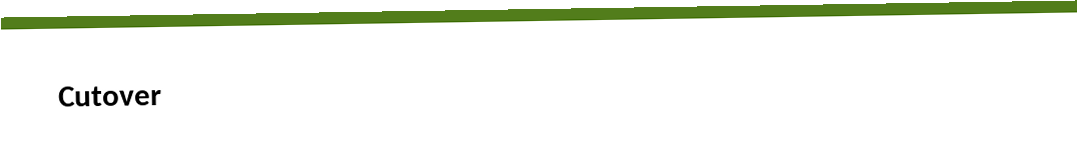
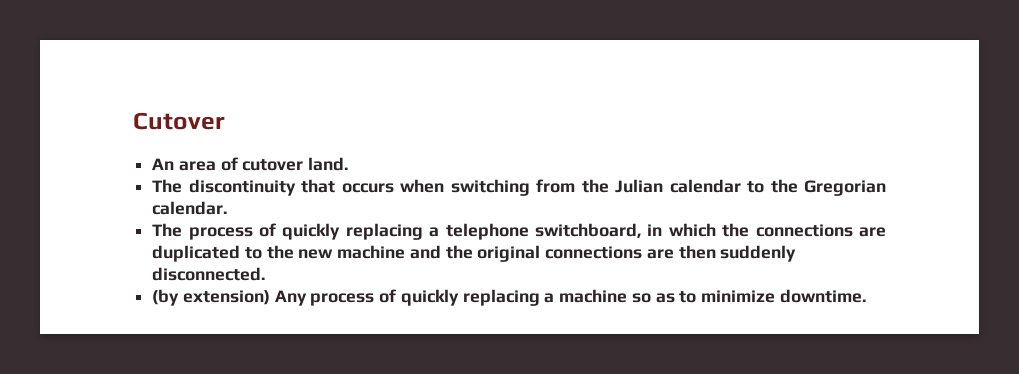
+ An area of cutover land.
+ The discontinuity that occurs when switching from the Julian calendar to the Gregorian calendar.
+ The process of quickly replacing a telephone switchboard, in which the connections are duplicated to the new machine and the original connections are then suddenly disconnected.
+ (by extension) Any process of quickly replacing a machine so as to minimize downtime.

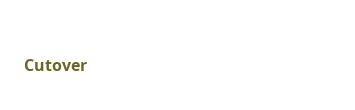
- An area of cutover land.
- The discontinuity that occurs when switching from the Julian calendar to the Gregorian calendar.
- The process of quickly replacing a telephone switchboard, in which the connections are duplicated to the new machine and the original connections are then suddenly disconnected.
- (by extension) Any process of quickly replacing a machine so as to minimize downtime.

